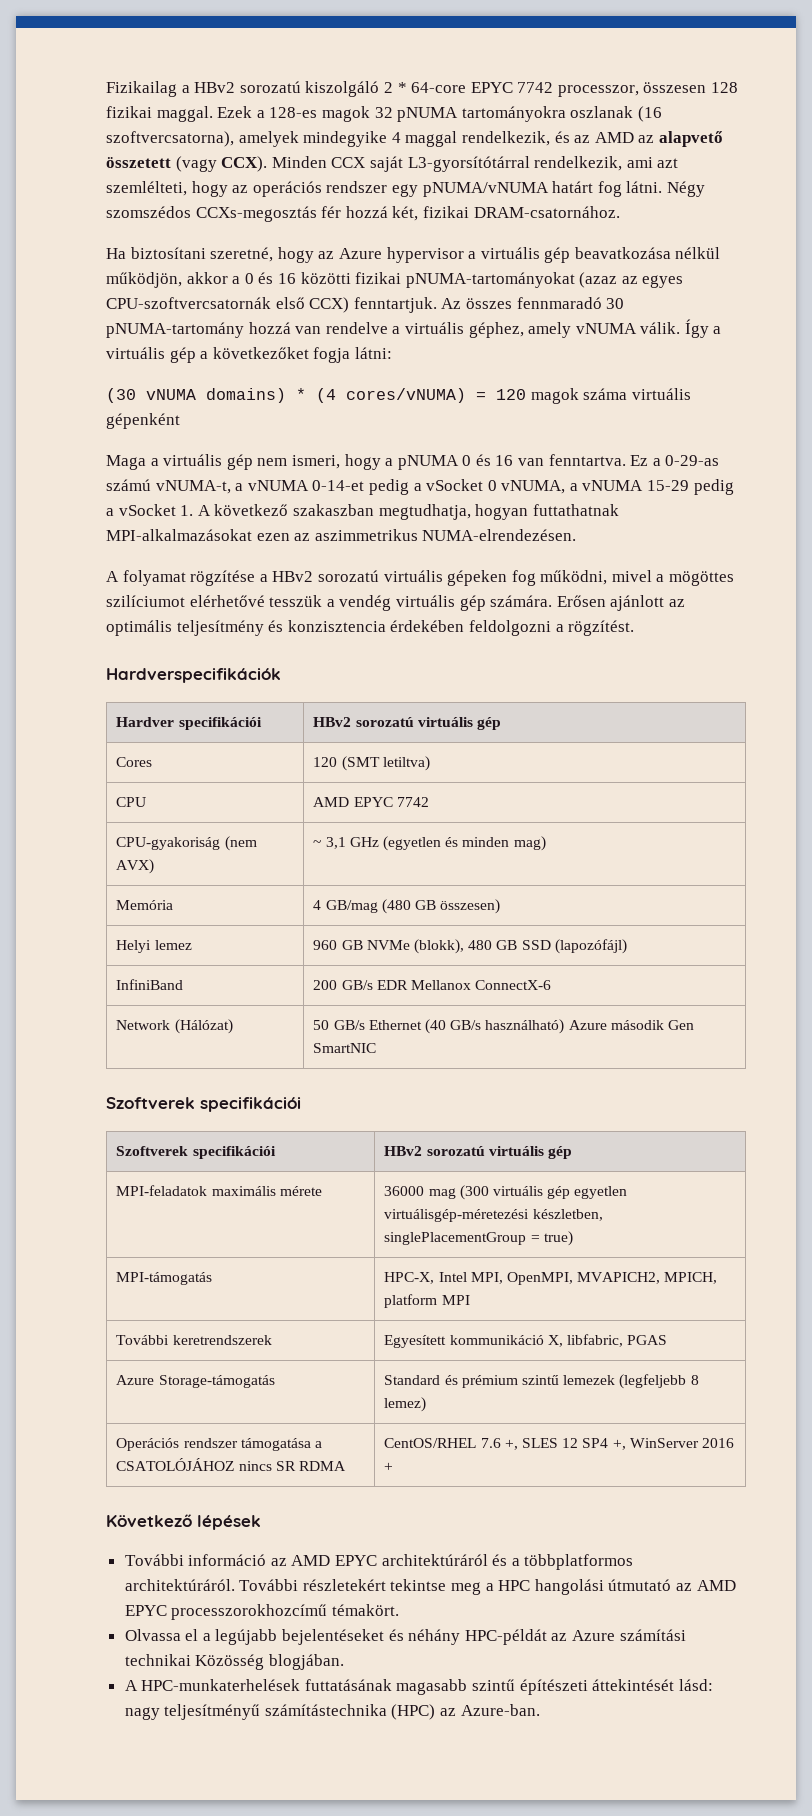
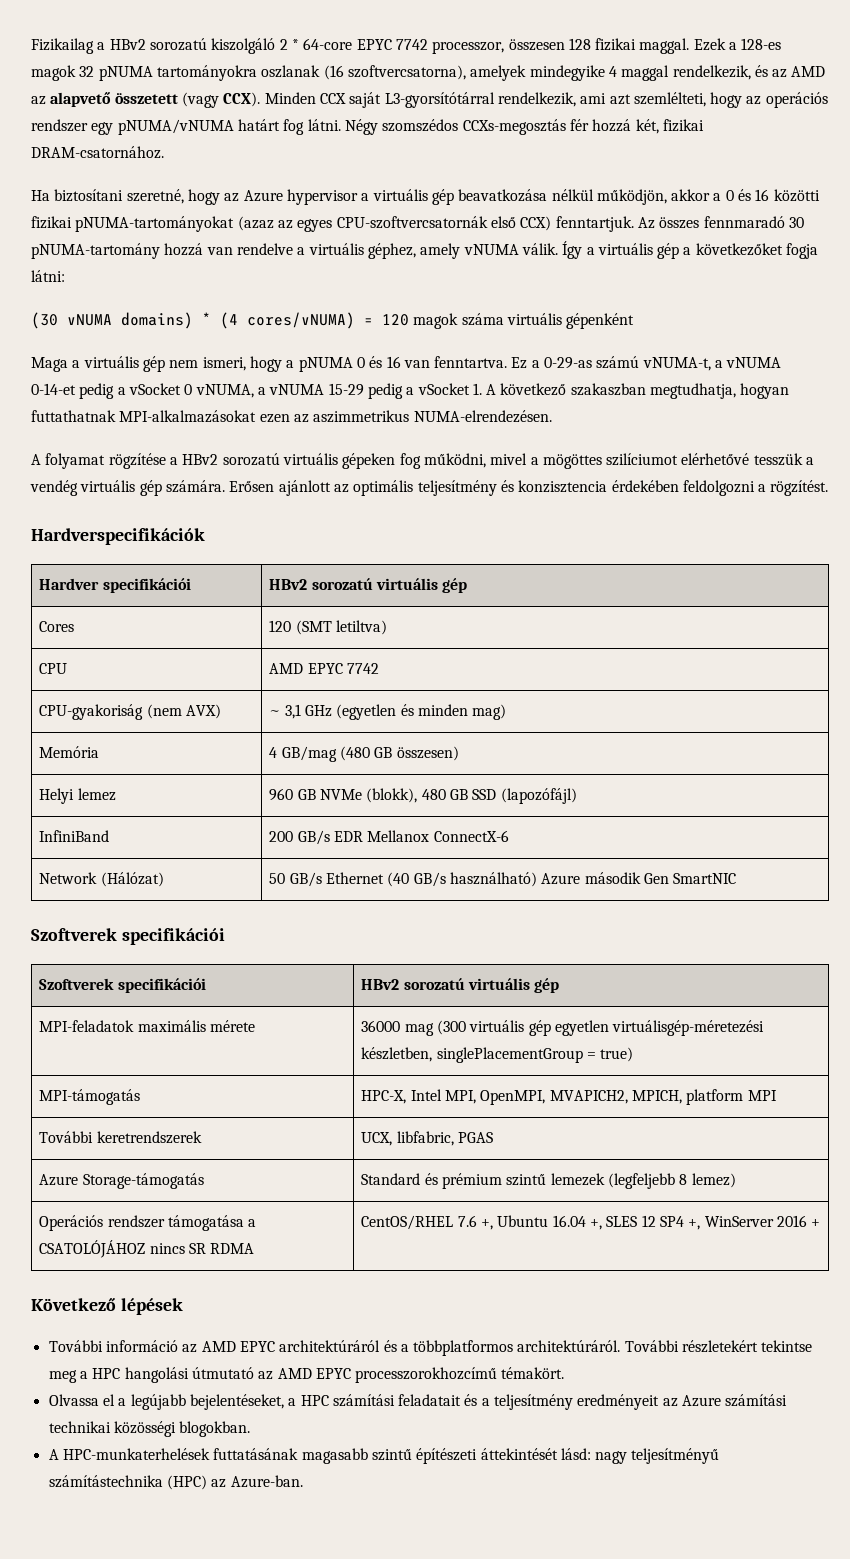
- További keretrendszerek | Egyesített kommunikáció X, libfabric, PGAS
+ További keretrendszerek | UCX, libfabric, PGAS
- Operációs rendszer támogatása a CSATOLÓJÁHOZ nincs SR RDMA | CentOS/RHEL 7.6 +, SLES 12 SP4 +, WinServer 2016 +
+ Operációs rendszer támogatása a CSATOLÓJÁHOZ nincs SR RDMA | CentOS/RHEL 7.6 +, Ubuntu 16.04 +, SLES 12 SP4 +, WinServer 2016 +
- Olvassa el a legújabb bejelentéseket és néhány HPC-példát az Azure számítási technikai Közösség blogjában.
+ Olvassa el a legújabb bejelentéseket, a HPC számítási feladatait és a teljesítmény eredményeit az Azure számítási technikai közösségi blogokban.

